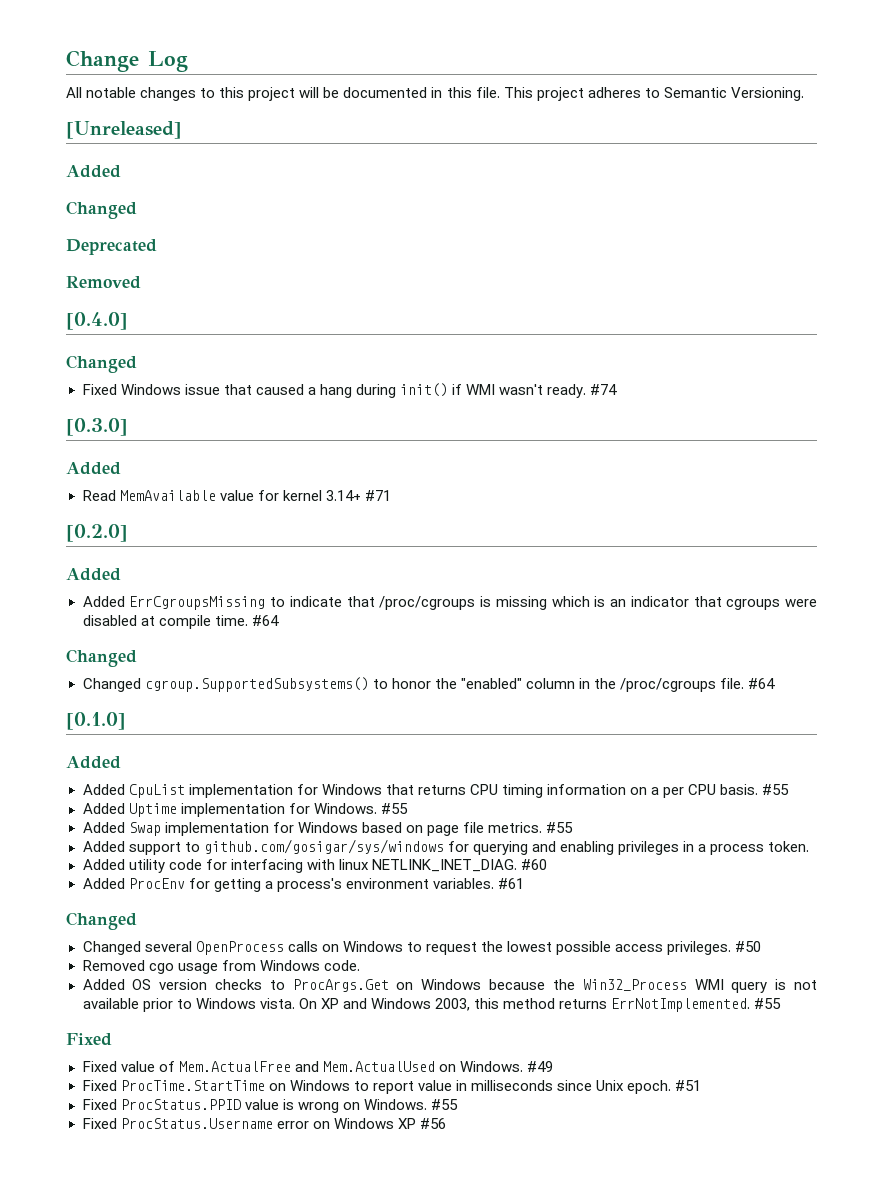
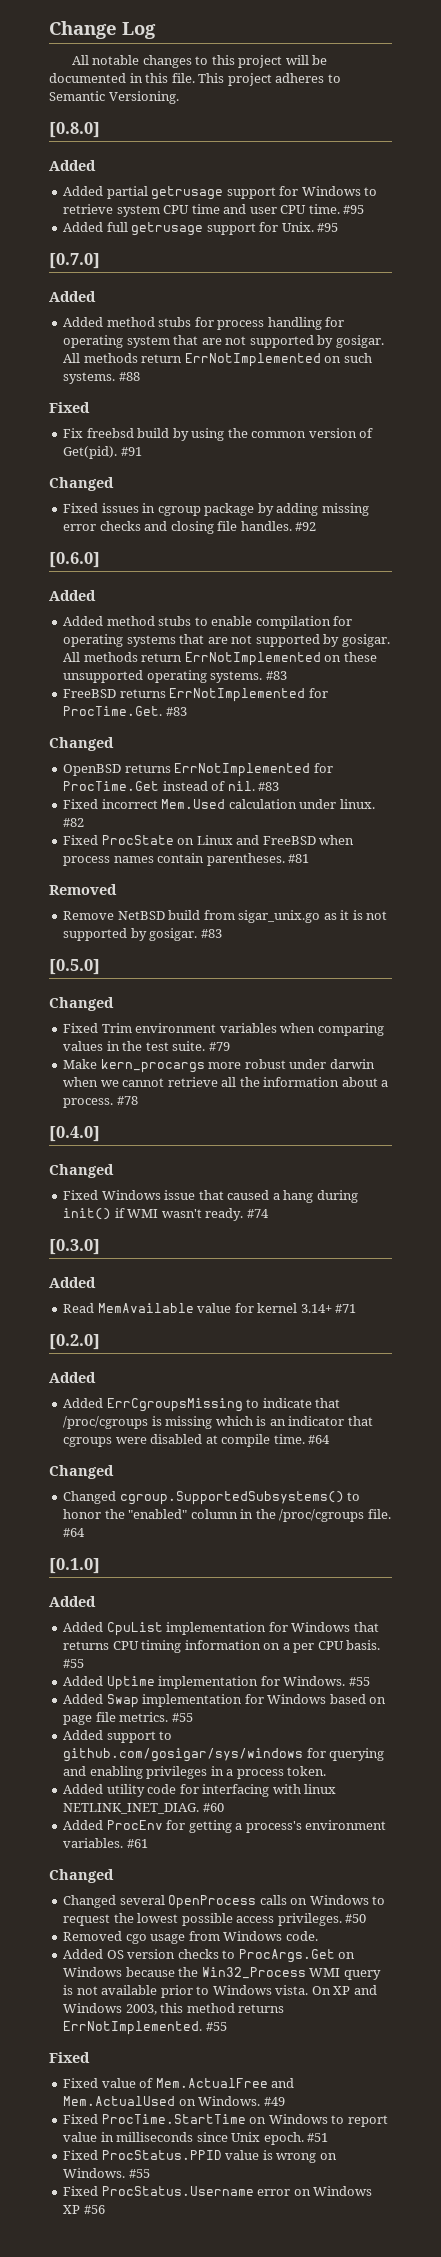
- [Unreleased]
+ [0.8.0]
  Added
+ Added partial getrusage support for Windows to retrieve system CPU time and user CPU time. #95
+ Added full getrusage support for Unix. #95
+ [0.7.0]
+ Added
+ Added method stubs for process handling for operating system that are not supported by gosigar. All methods return ErrNotImplemented on such systems. #88
+ Fixed
+ Fix freebsd build by using the common version of Get(pid). #91
  Changed
- Deprecated
+ Fixed issues in cgroup package by adding missing error checks and closing file handles. #92
+ [0.6.0]
+ Added
+ Added method stubs to enable compilation for operating systems that are not supported by gosigar. All methods return ErrNotImplemented on these unsupported operating systems. #83
+ FreeBSD returns ErrNotImplemented for ProcTime.Get. #83
+ Changed
+ OpenBSD returns ErrNotImplemented for ProcTime.Get instead of nil. #83
+ Fixed incorrect Mem.Used calculation under linux. #82
+ Fixed ProcState on Linux and FreeBSD when process names contain parentheses. #81
  Removed
+ Remove NetBSD build from sigar_unix.go as it is not supported by gosigar. #83
+ [0.5.0]
+ Changed
+ Fixed Trim environment variables when comparing values in the test suite. #79
+ Make kern_procargs more robust under darwin when we cannot retrieve all the information about a process. #78

